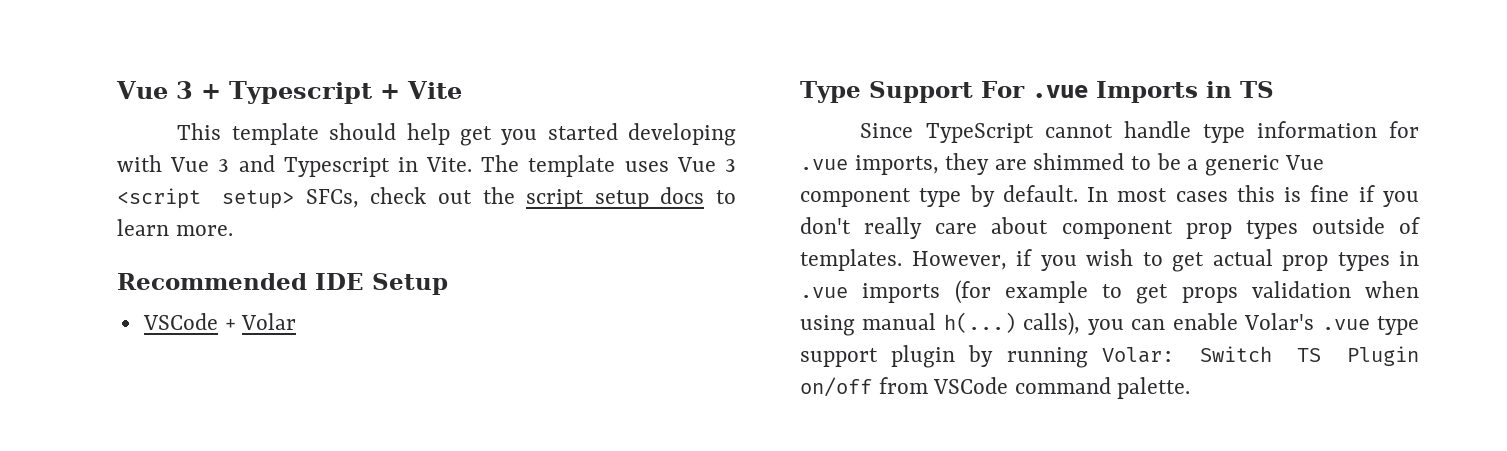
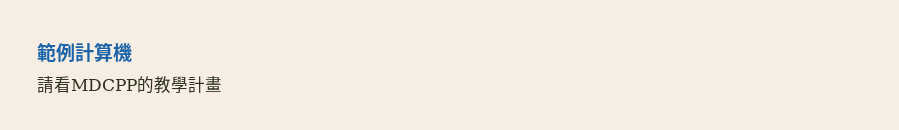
- Vue 3 + Typescript + Vite
- This template should help get you started developing with Vue 3 and Typescript in Vite. The template uses Vue 3 <script setup> SFCs, check out the script setup docs to learn more.
- Recommended IDE Setup
- VSCode + Volar
- Type Support For .vue Imports in TS
- Since TypeScript cannot handle type information for .vue imports, they are shimmed to be a generic Vue component type by default. In most cases this is fine if you don't really care about component prop types outside of templates. However, if you wish to get actual prop types in .vue imports (for example to get props validation when using manual h(...) calls), you can enable Volar's .vue type support plugin by running Volar: Switch TS Plugin on/off from VSCode command palette.
+ 範例計算機
+ 請看MDCPP的教學計畫

